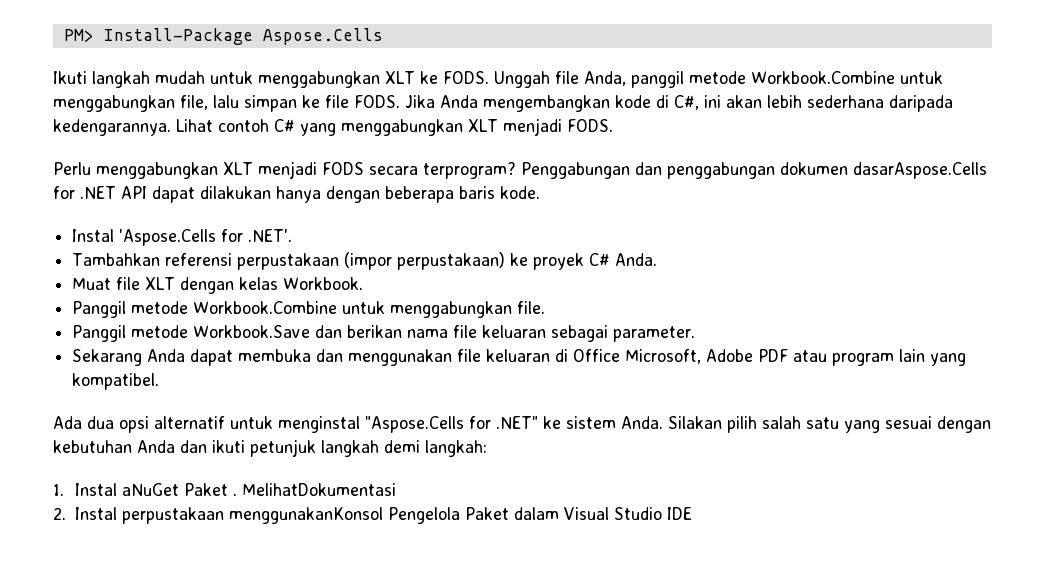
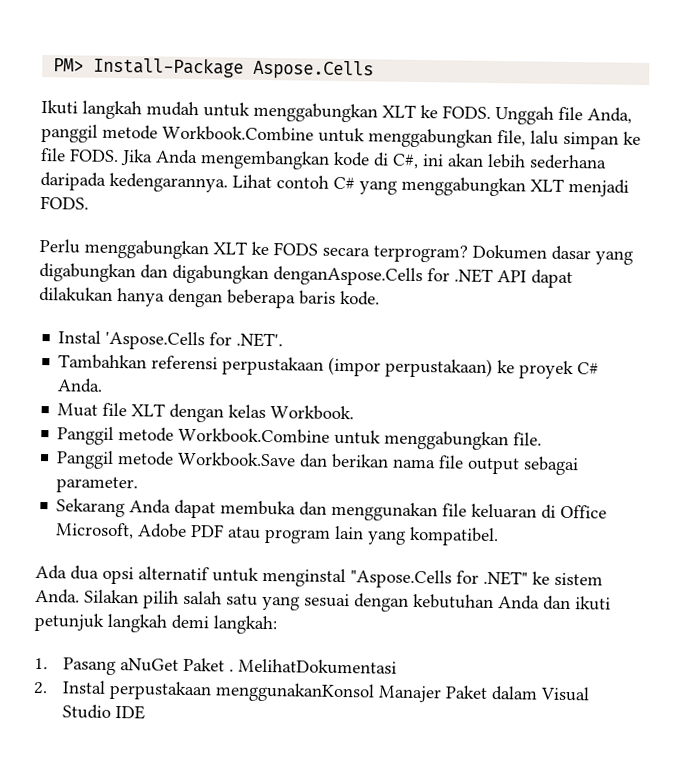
- Perlu menggabungkan XLT menjadi FODS secara terprogram?
+ Perlu menggabungkan XLT ke FODS secara terprogram?
- Penggabungan dan penggabungan dokumen dasarAspose.Cells for .NET API dapat dilakukan hanya dengan beberapa baris kode.
+ Dokumen dasar yang digabungkan dan digabungkan denganAspose.Cells for .NET API dapat dilakukan hanya dengan beberapa baris kode.
- Panggil metode Workbook.Save dan berikan nama file keluaran sebagai parameter.
+ Panggil metode Workbook.Save dan berikan nama file output sebagai parameter.
- 1. Instal aNuGet Paket .
+ 1. Pasang aNuGet Paket .
- 2. Instal perpustakaan menggunakanKonsol Pengelola Paket dalam Visual Studio IDE
+ 2. Instal perpustakaan menggunakanKonsol Manajer Paket dalam Visual Studio IDE

